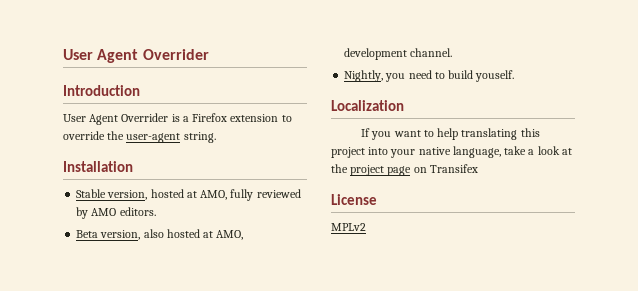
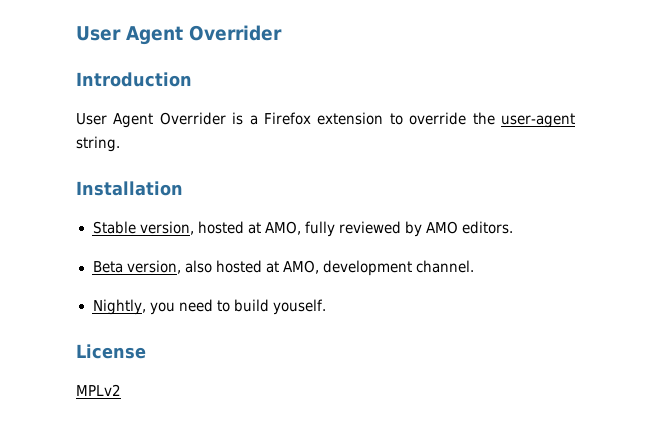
- Localization
- If you want to help translating this project into your native language, take a look at the project page on Transifex

